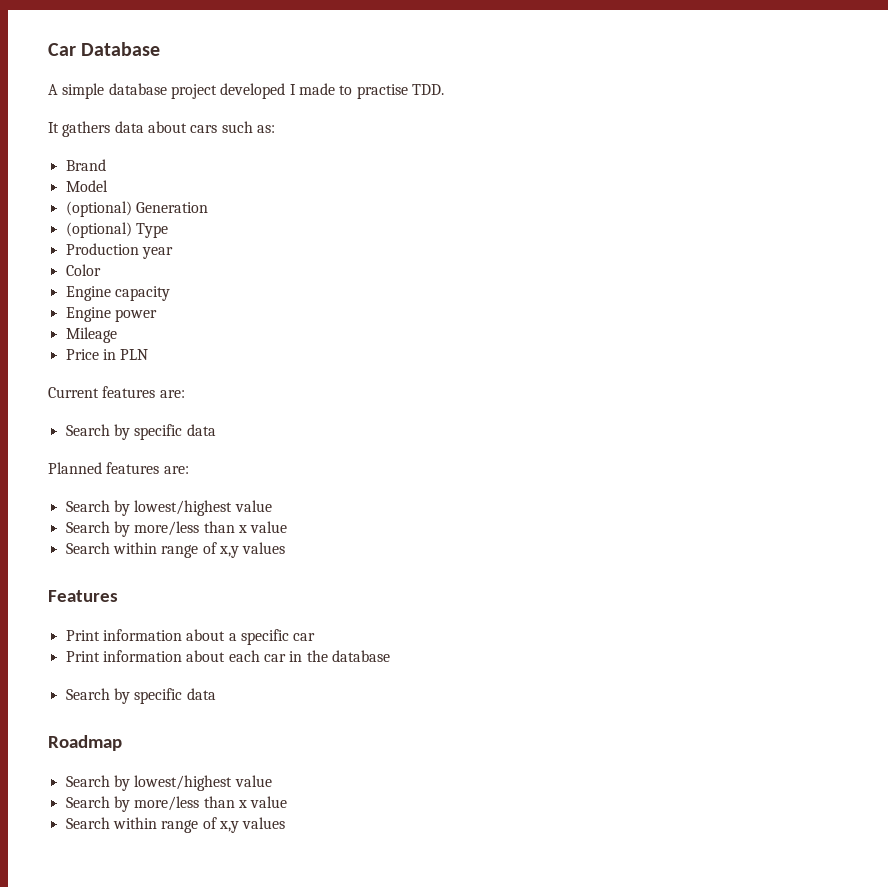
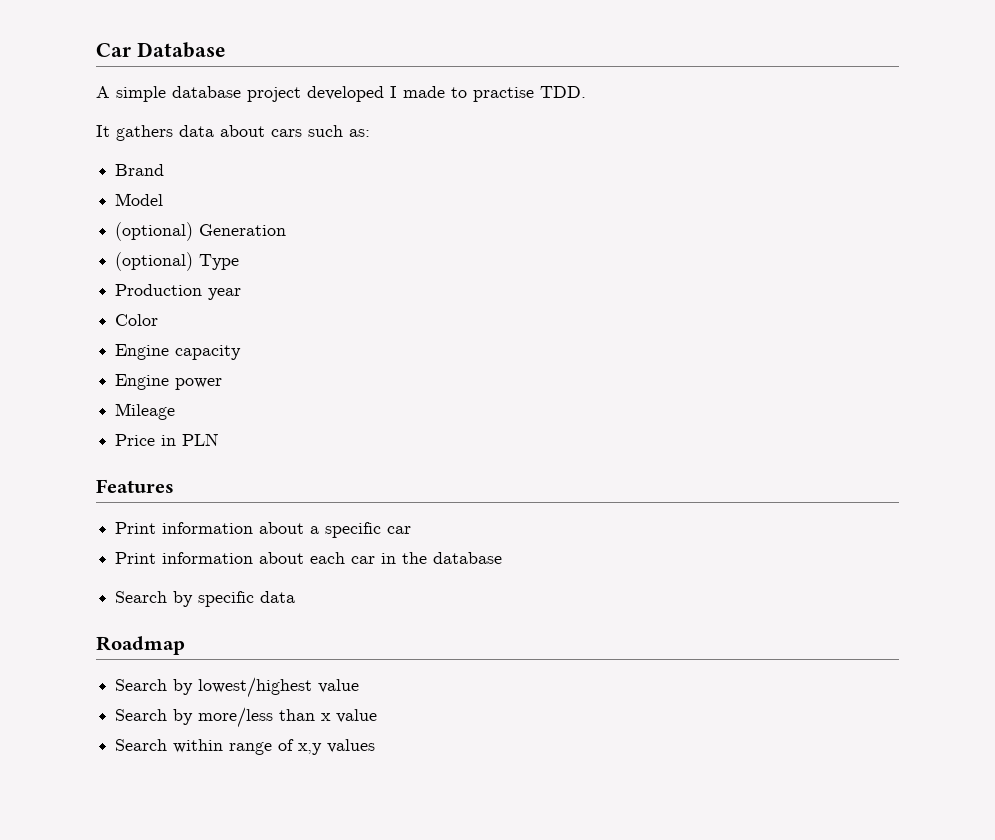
- Current features are:
- Search by specific data
- Planned features are:
- Search by lowest/highest value
- Search by more/less than x value
- Search within range of x,y values

